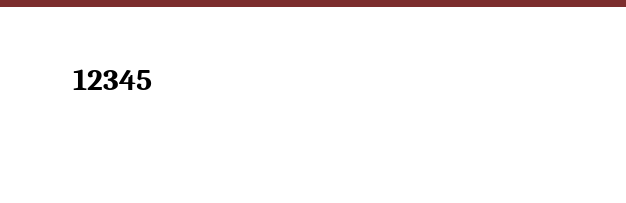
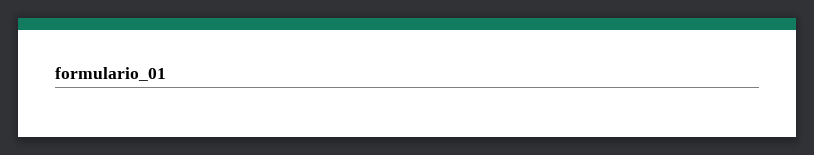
- 12345
+ formulario_01

